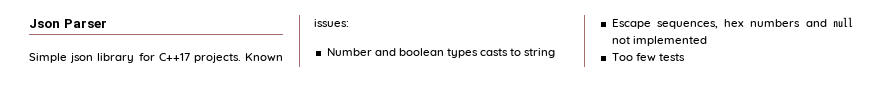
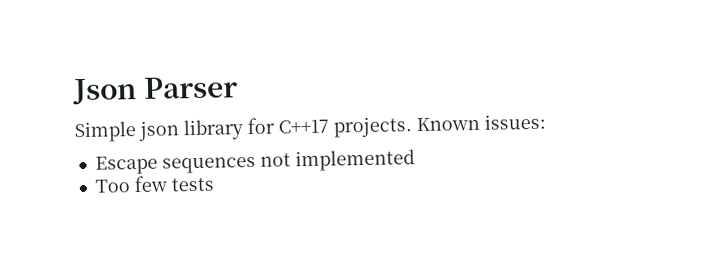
- Number and boolean types casts to string
- Escape sequences, hex numbers and null not implemented
+ Escape sequences not implemented

